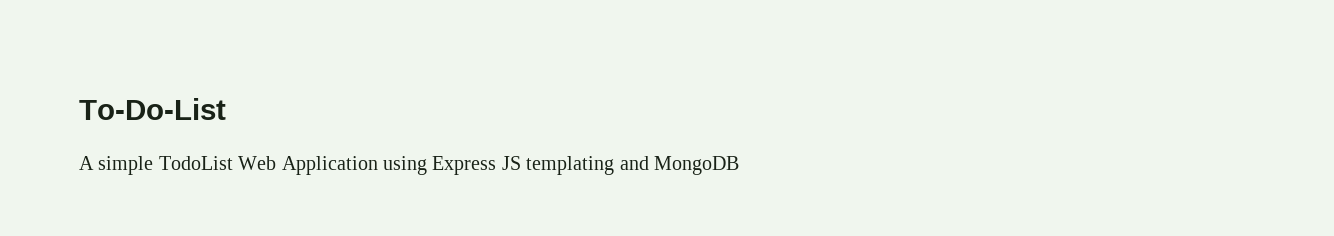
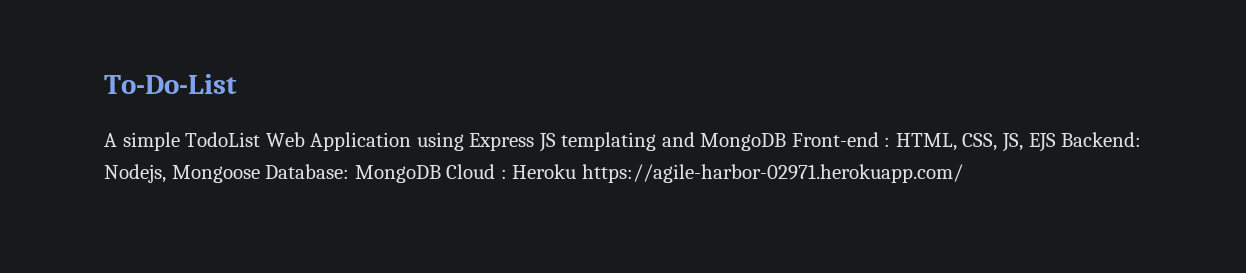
- A simple TodoList Web Application using Express JS templating and MongoDB
+ A simple TodoList Web Application using Express JS templating and MongoDB Front-end : HTML, CSS, JS, EJS Backend: Nodejs, Mongoose Database: MongoDB Cloud : Heroku https://agile-harbor-02971.herokuapp.com/

